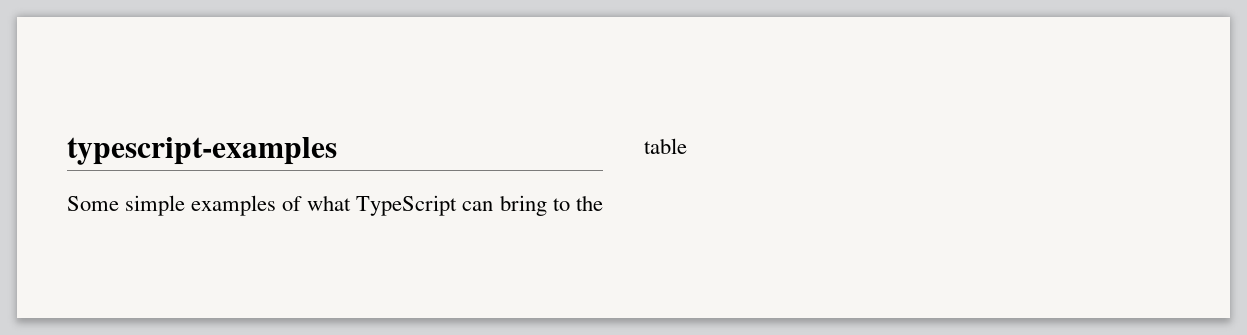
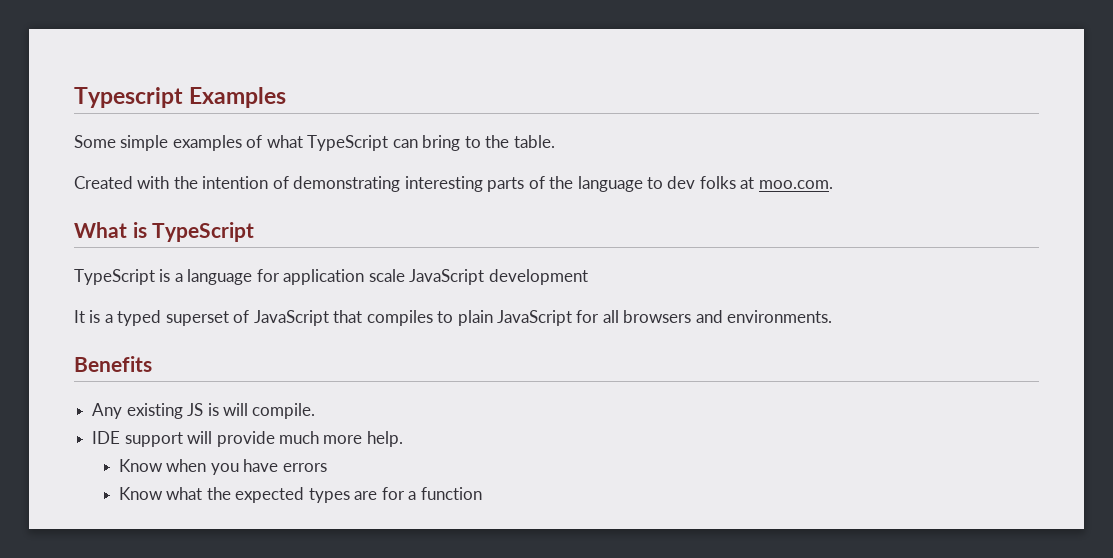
- typescript-examples
+ Typescript Examples
- Some simple examples of what TypeScript can bring to the table
+ Some simple examples of what TypeScript can bring to the table.
+ Created with the intention of demonstrating interesting parts of the language to dev folks at moo.com.
+ What is TypeScript
+ TypeScript is a language for application scale JavaScript development
+ It is a typed superset of JavaScript that compiles to plain JavaScript for all browsers and environments.
+ Benefits
+ Any existing JS is will compile.
+ IDE support will provide much more help.
+ Know when you have errors
+ Know what the expected types are for a function

